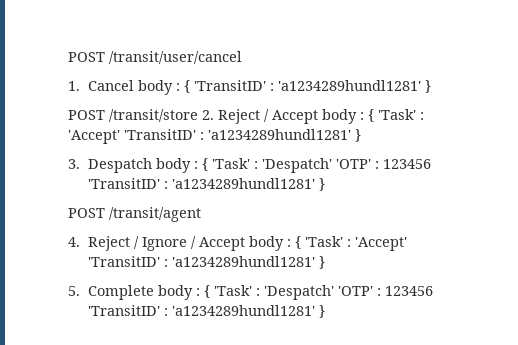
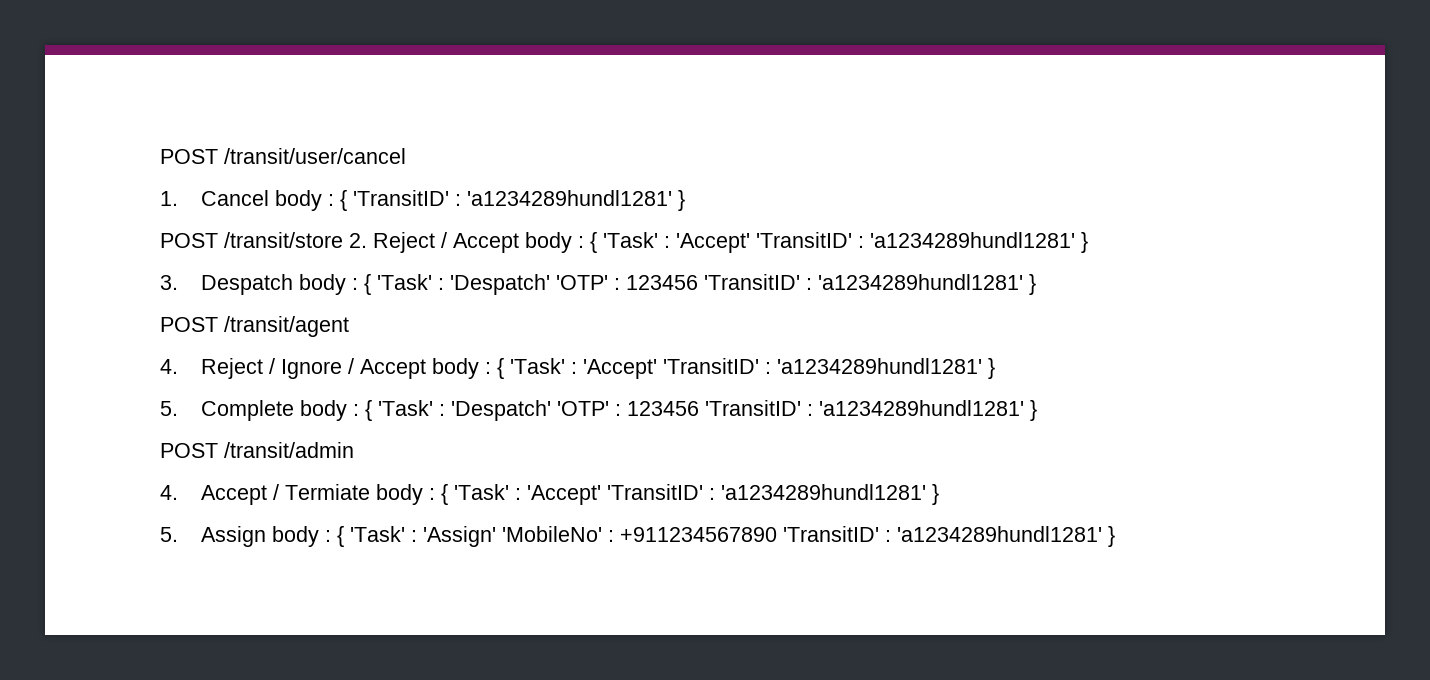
+ POST /transit/admin
+ 4. Accept / Termiate body : { 'Task' : 'Accept' 'TransitID' : 'a1234289hundl1281' }
+ 5. Assign body : { 'Task' : 'Assign' 'MobileNo' : +911234567890 'TransitID' : 'a1234289hundl1281' }

